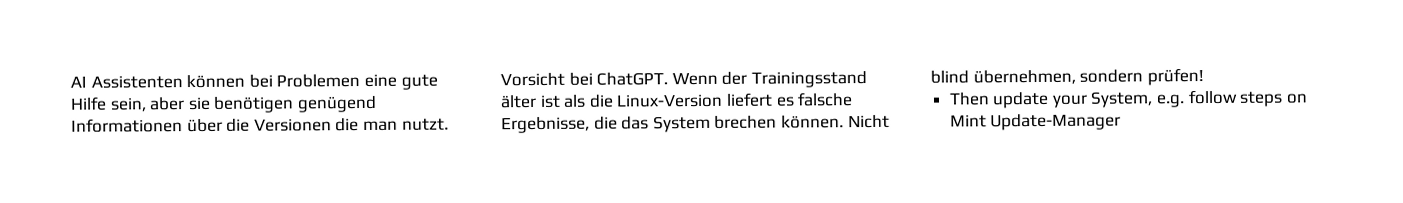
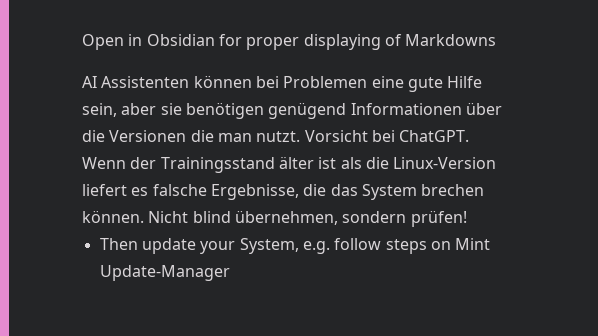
+ Open in Obsidian for proper displaying of Markdowns

